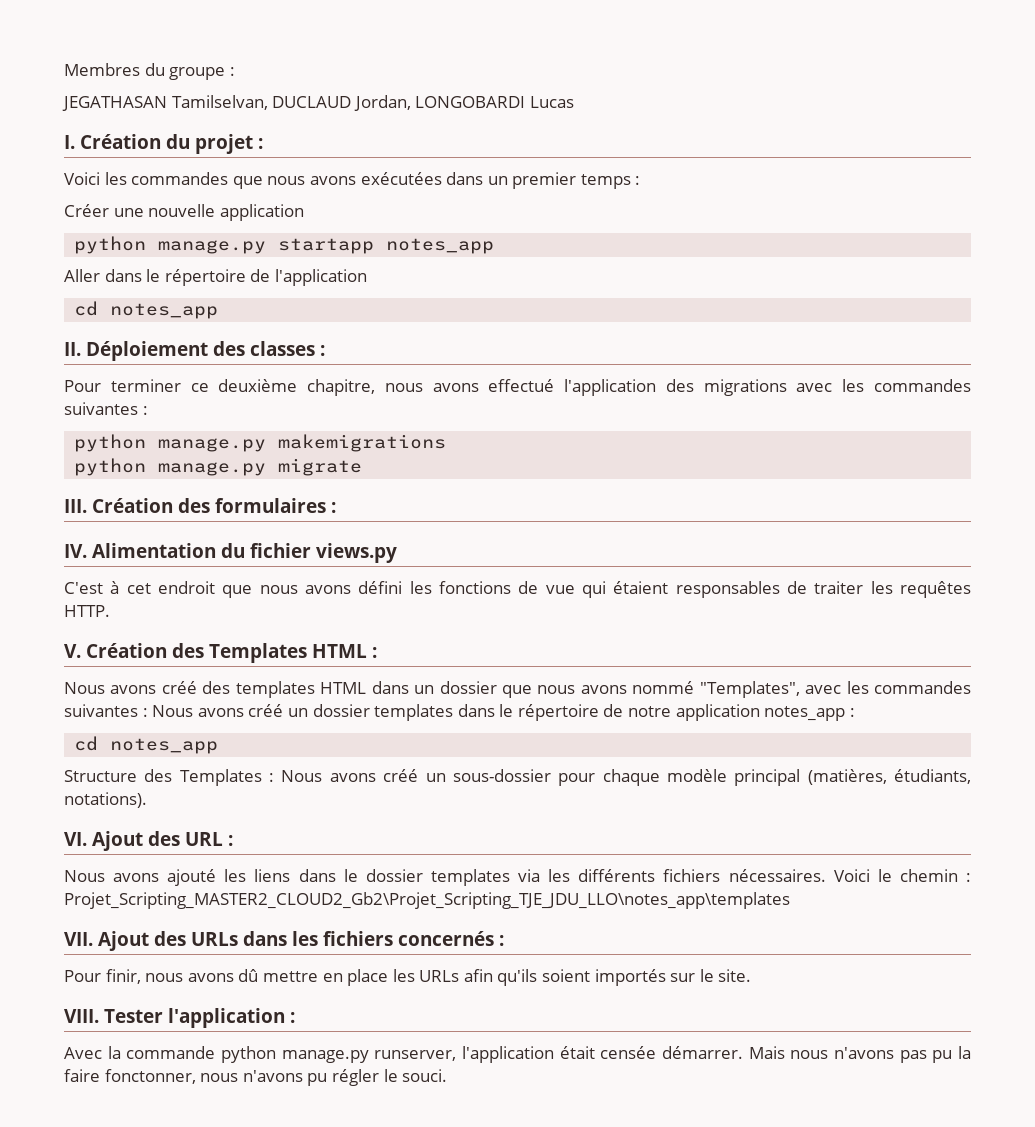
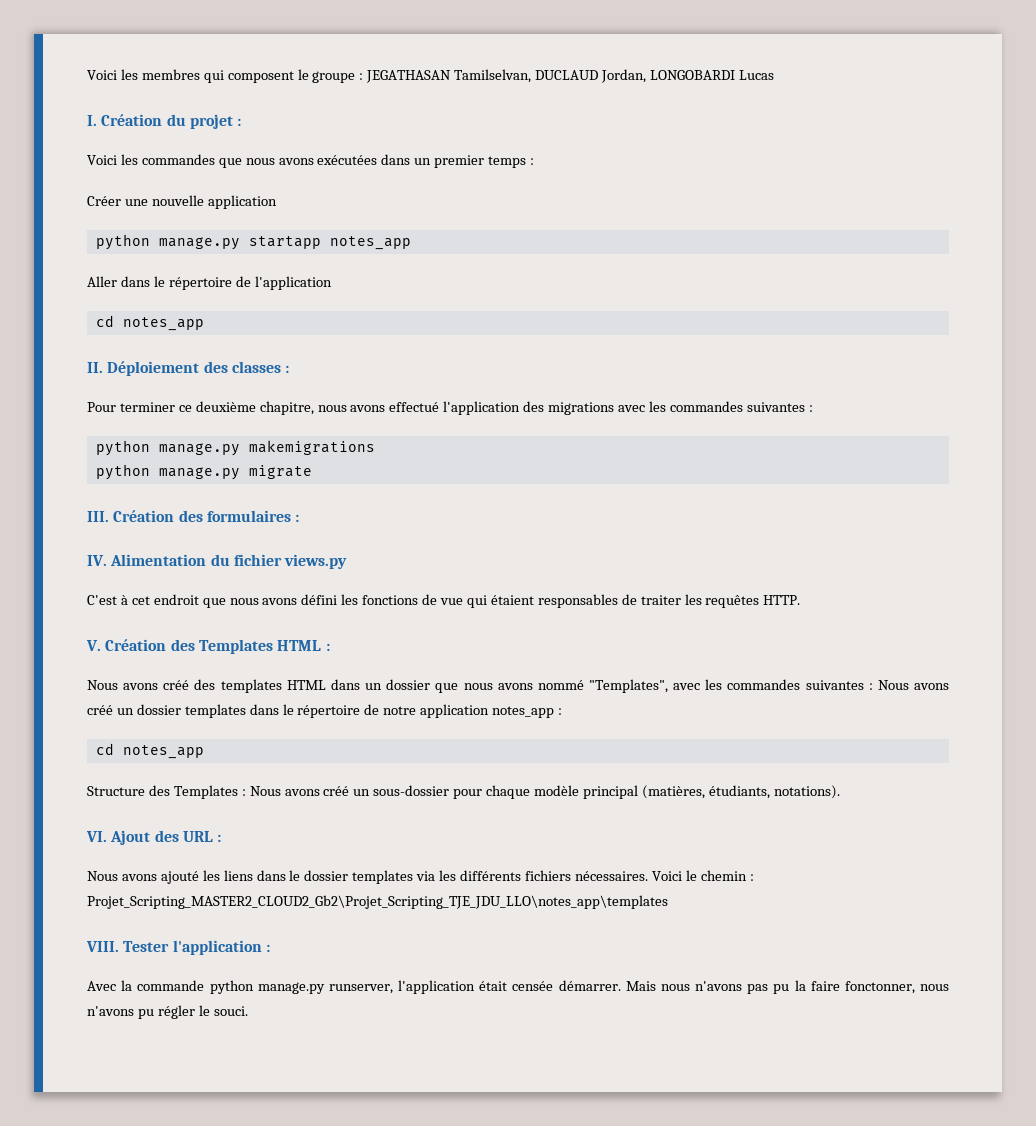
- Membres du groupe :
- JEGATHASAN Tamilselvan, DUCLAUD Jordan, LONGOBARDI Lucas
+ Voici les membres qui composent le groupe : JEGATHASAN Tamilselvan, DUCLAUD Jordan, LONGOBARDI Lucas
- VII. Ajout des URLs dans les fichiers concernés :
- Pour finir, nous avons dû mettre en place les URLs afin qu'ils soient importés sur le site.

